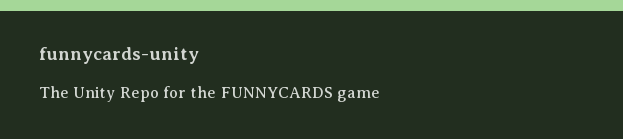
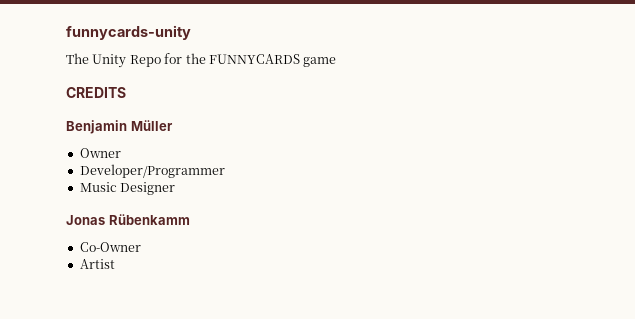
+ CREDITS
+ Benjamin Müller
+ Owner
+ Developer/Programmer
+ Music Designer
+ Jonas Rübenkamm
+ Co-Owner
+ Artist

